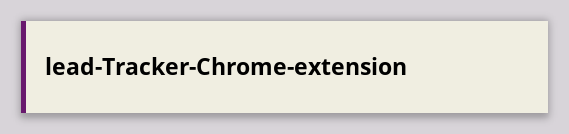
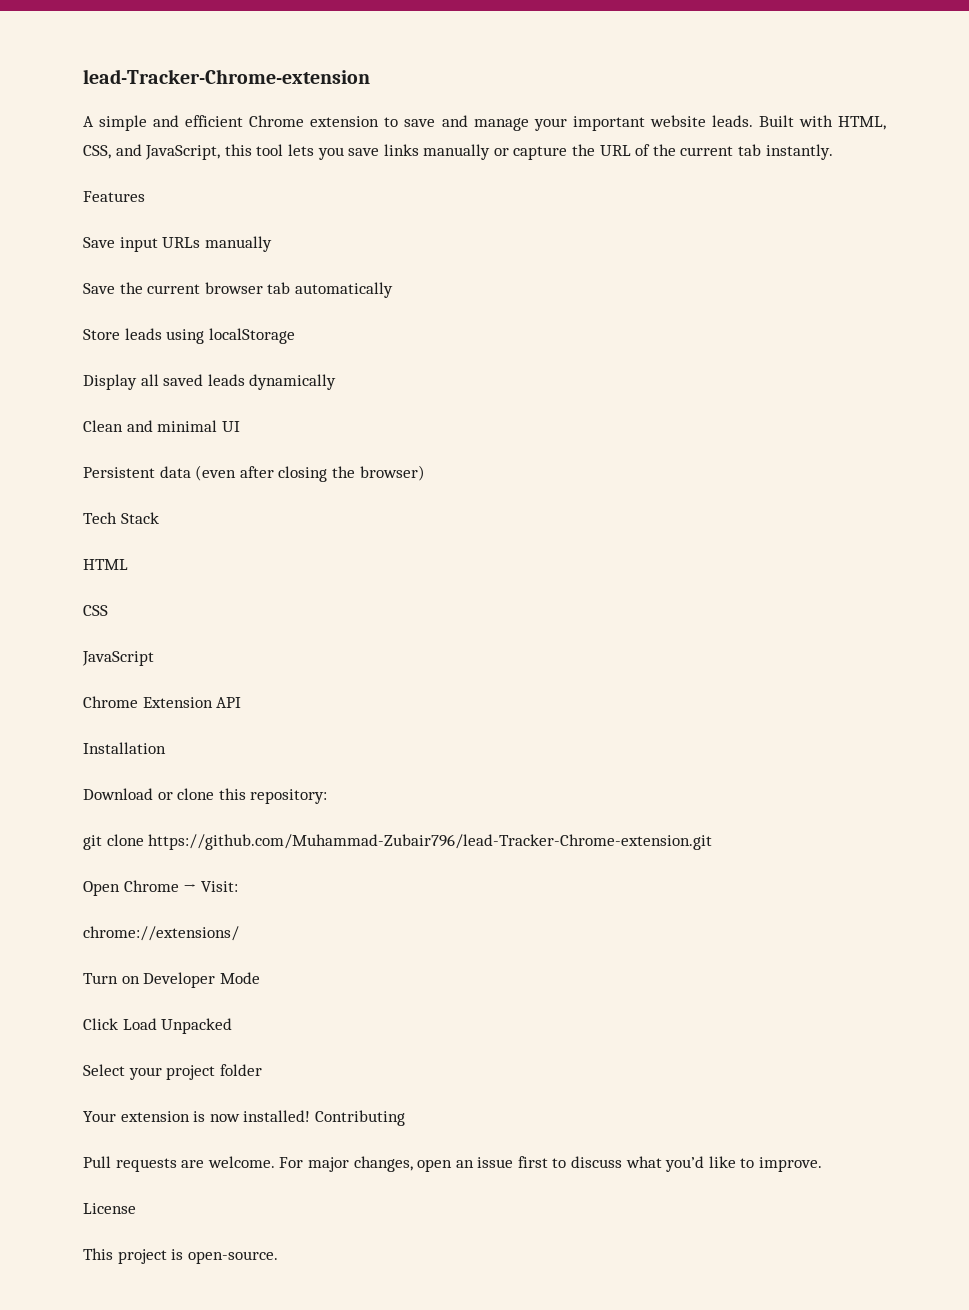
+ A simple and efficient Chrome extension to save and manage your important website leads. Built with HTML, CSS, and JavaScript, this tool lets you save links manually or capture the URL of the current tab instantly.
+ Features
+ Save input URLs manually
+ Save the current browser tab automatically
+ Store leads using localStorage
+ Display all saved leads dynamically
+ Clean and minimal UI
+ Persistent data (even after closing the browser)
+ Tech Stack
+ HTML
+ CSS
+ JavaScript
+ Chrome Extension API
+ Installation
+ Download or clone this repository:
+ git clone https://github.com/Muhammad-Zubair796/lead-Tracker-Chrome-extension.git
+ Open Chrome → Visit:
+ chrome://extensions/
+ Turn on Developer Mode
+ Click Load Unpacked
+ Select your project folder
+ Your extension is now installed! Contributing
+ Pull requests are welcome. For major changes, open an issue first to discuss what you’d like to improve.
+ License
+ This project is open-source.

